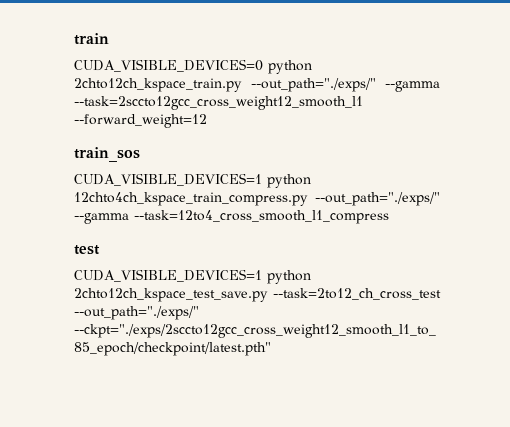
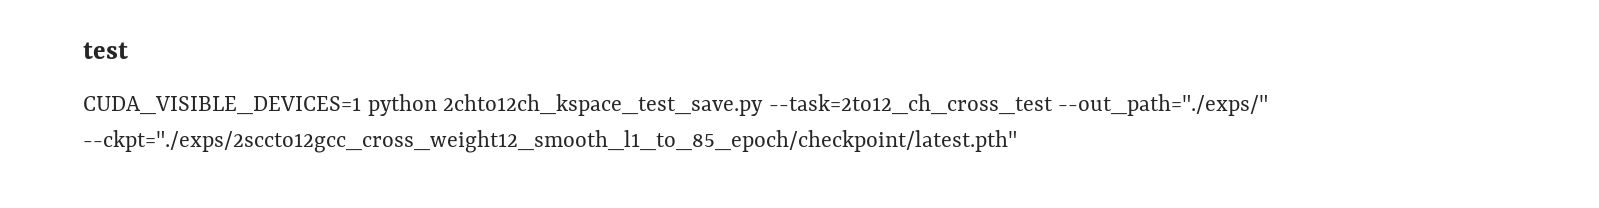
- train
- CUDA_VISIBLE_DEVICES=0 python 2chto12ch_kspace_train.py --out_path="./exps/" --gamma --task=2sccto12gcc_cross_weight12_smooth_l1 --forward_weight=12
- train_sos
- CUDA_VISIBLE_DEVICES=1 python 12chto4ch_kspace_train_compress.py --out_path="./exps/" --gamma --task=12to4_cross_smooth_l1_compress

